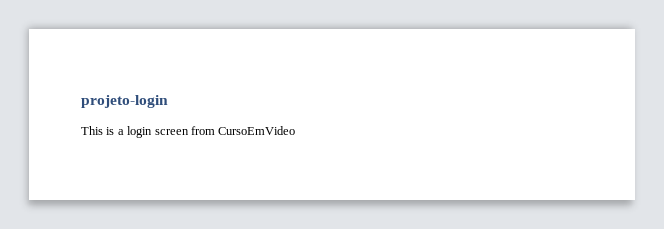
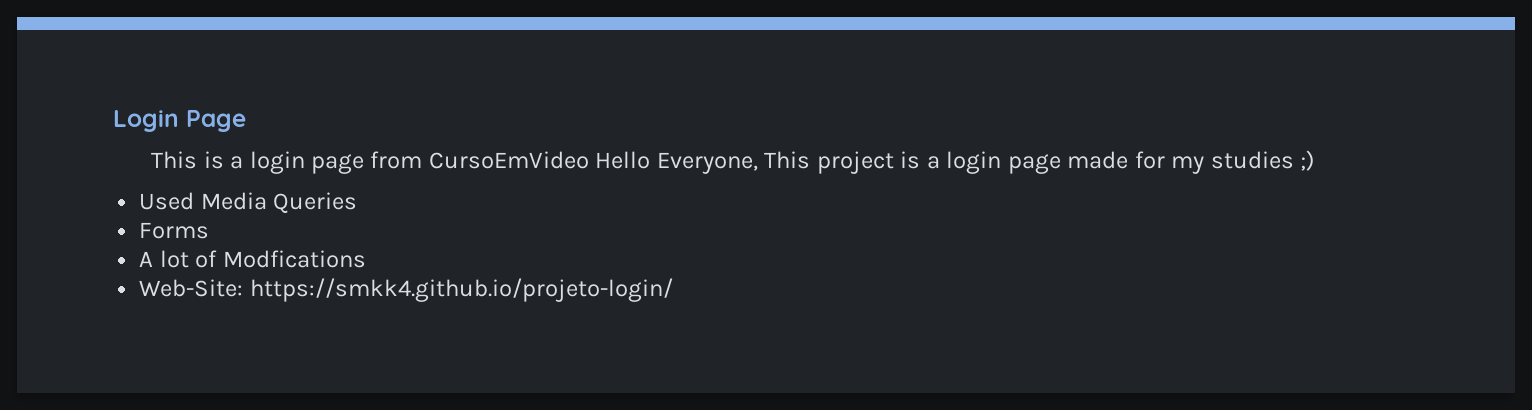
- projeto-login
+ Login Page
- This is a login screen from CursoEmVideo
+ This is a login page from CursoEmVideo Hello Everyone, This project is a login page made for my studies ;)
+ Used Media Queries
+ Forms
+ A lot of Modfications
+ Web-Site: https://smkk4.github.io/projeto-login/

